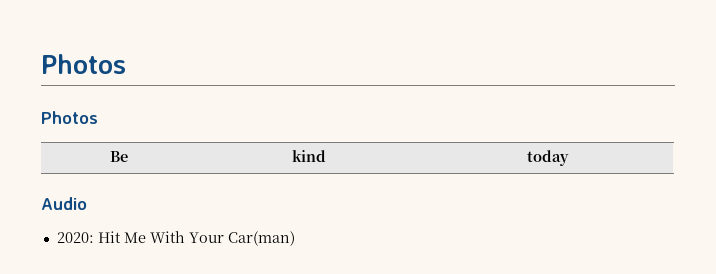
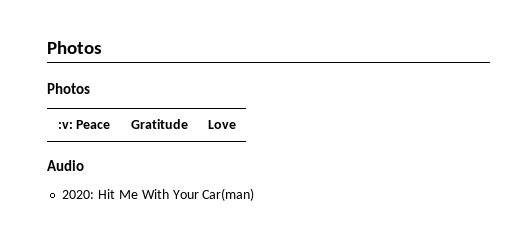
- Be | kind | today
+ :v: Peace | Gratitude | Love

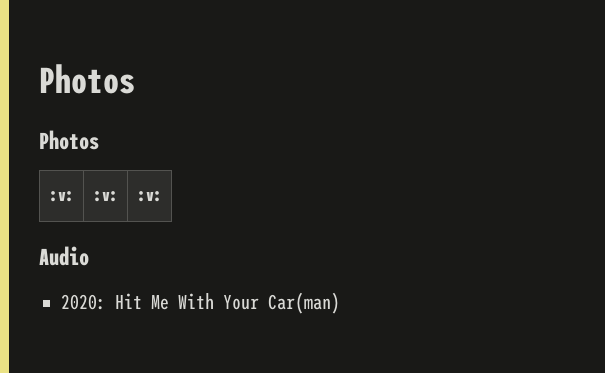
- :v: Peace | Gratitude | Love
+ :v: | :v: | :v:

